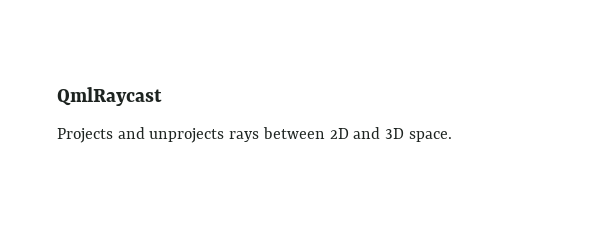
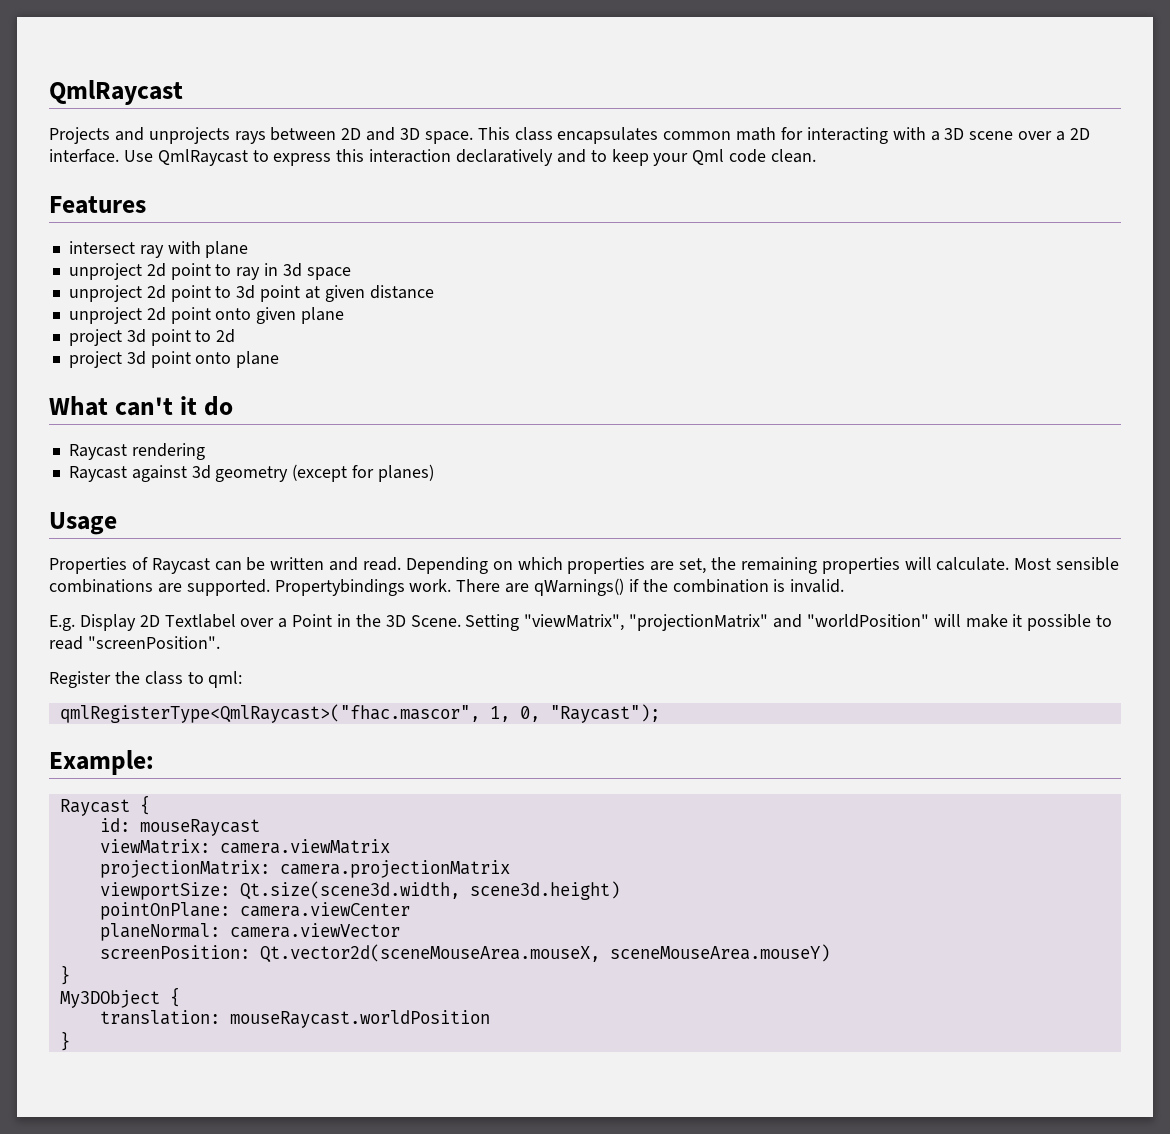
+ This class encapsulates common math for interacting with a 3D scene over a 2D interface. Use QmlRaycast to express this interaction declaratively and to keep your Qml code clean.
+ Features
+ intersect ray with plane
+ unproject 2d point to ray in 3d space
+ unproject 2d point to 3d point at given distance
+ unproject 2d point onto given plane
+ project 3d point to 2d
+ project 3d point onto plane
+ What can't it do
+ Raycast rendering
+ Raycast against 3d geometry (except for planes)
+ Usage
+ Properties of Raycast can be written and read. Depending on which properties are set, the remaining properties will calculate. Most sensible combinations are supported. Propertybindings work. There are qWarnings() if the combination is invalid.
+ E.g. Display 2D Textlabel over a Point in the 3D Scene. Setting "viewMatrix", "projectionMatrix" and "worldPosition" will make it possible to read "screenPosition".
+ Register the class to qml:
+ qmlRegisterType<QmlRaycast>("fhac.mascor", 1, 0, "Raycast");
+ Example:
+ Raycast {
+ id: mouseRaycast
+ viewMatrix: camera.viewMatrix
+ projectionMatrix: camera.projectionMatrix
+ viewportSize: Qt.size(scene3d.width, scene3d.height)
+ pointOnPlane: camera.viewCenter
+ planeNormal: camera.viewVector
+ screenPosition: Qt.vector2d(sceneMouseArea.mouseX, sceneMouseArea.mouseY)
+ }
+ My3DObject {
+ translation: mouseRaycast.worldPosition
+ }

